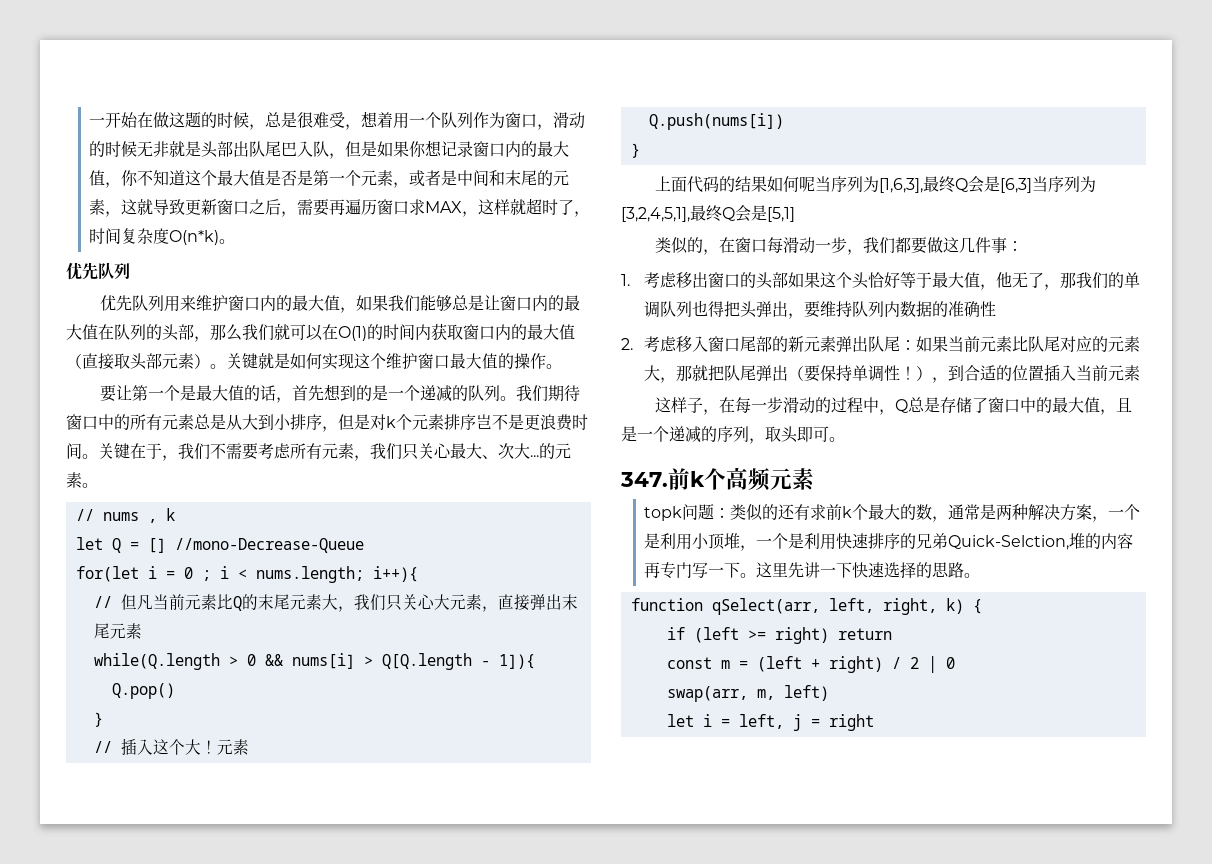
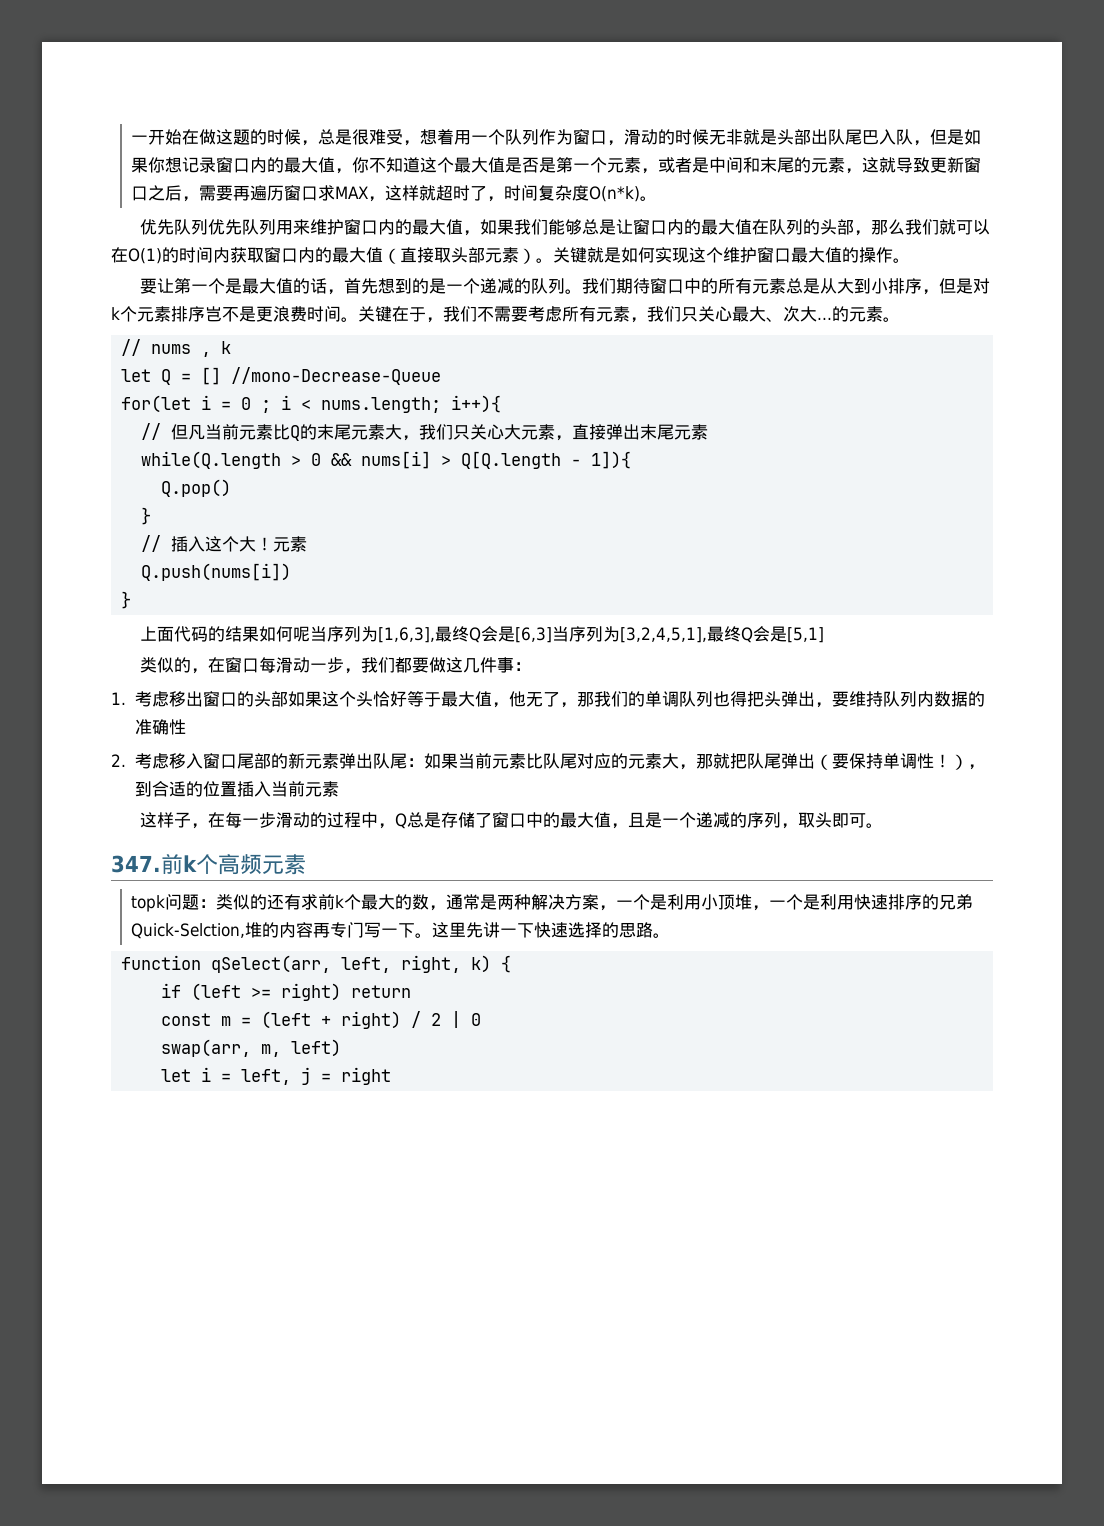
  一开始在做这题的时候，总是很难受，想着用一个队列作为窗口，滑动的时候无非就是头部出队尾巴入队，但是如果你想记录窗口内的最大值，你不知道这个最大值是否是第一个元素，或者是中间和末尾的元素，这就导致更新窗口之后，需要再遍历窗口求MAX，这样就超时了，时间复杂度O(n*k)。
- 优先队列
- 优先队列用来维护窗口内的最大值，如果我们能够总是让窗口内的最大值在队列的头部，那么我们就可以在O(1)的时间内获取窗口内的最大值（直接取头部元素）。
+ 优先队列优先队列用来维护窗口内的最大值，如果我们能够总是让窗口内的最大值在队列的头部，那么我们就可以在O(1)的时间内获取窗口内的最大值（直接取头部元素）。

